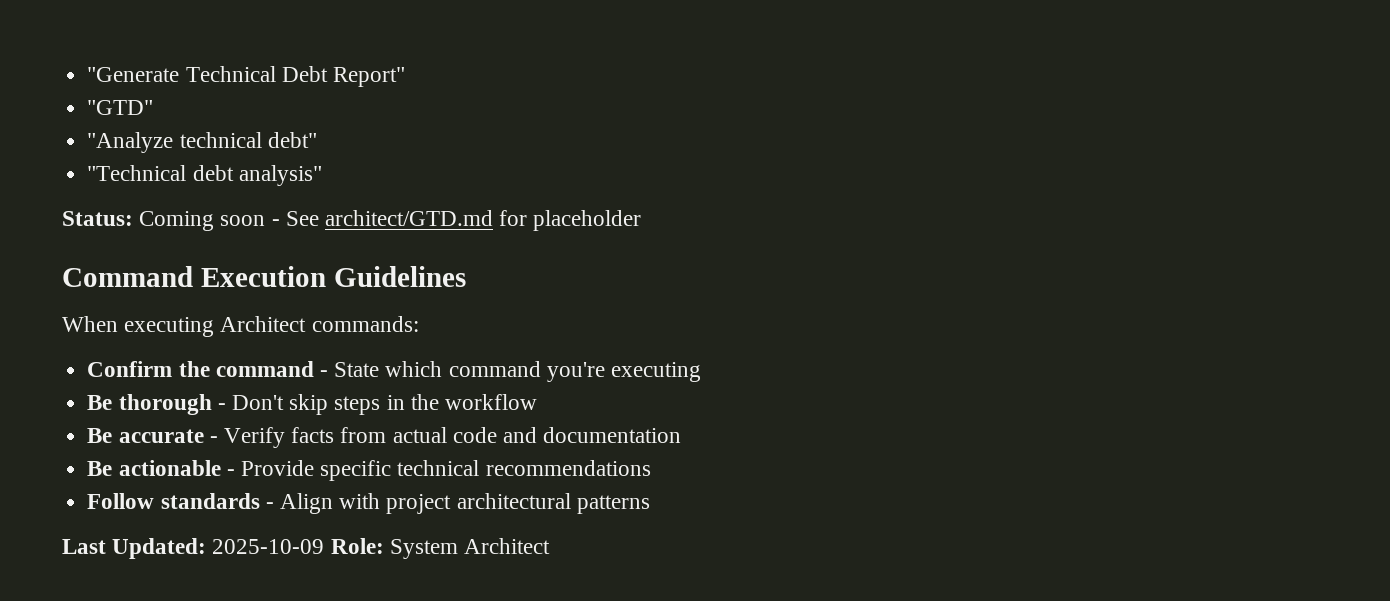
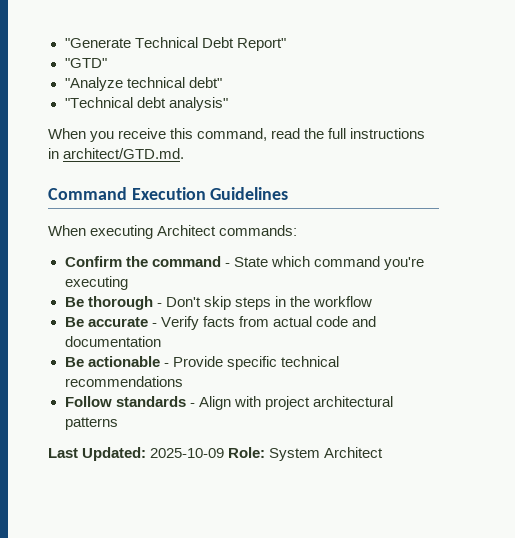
- Status: Coming soon - See architect/GTD.md for placeholder
+ When you receive this command, read the full instructions in architect/GTD.md.

